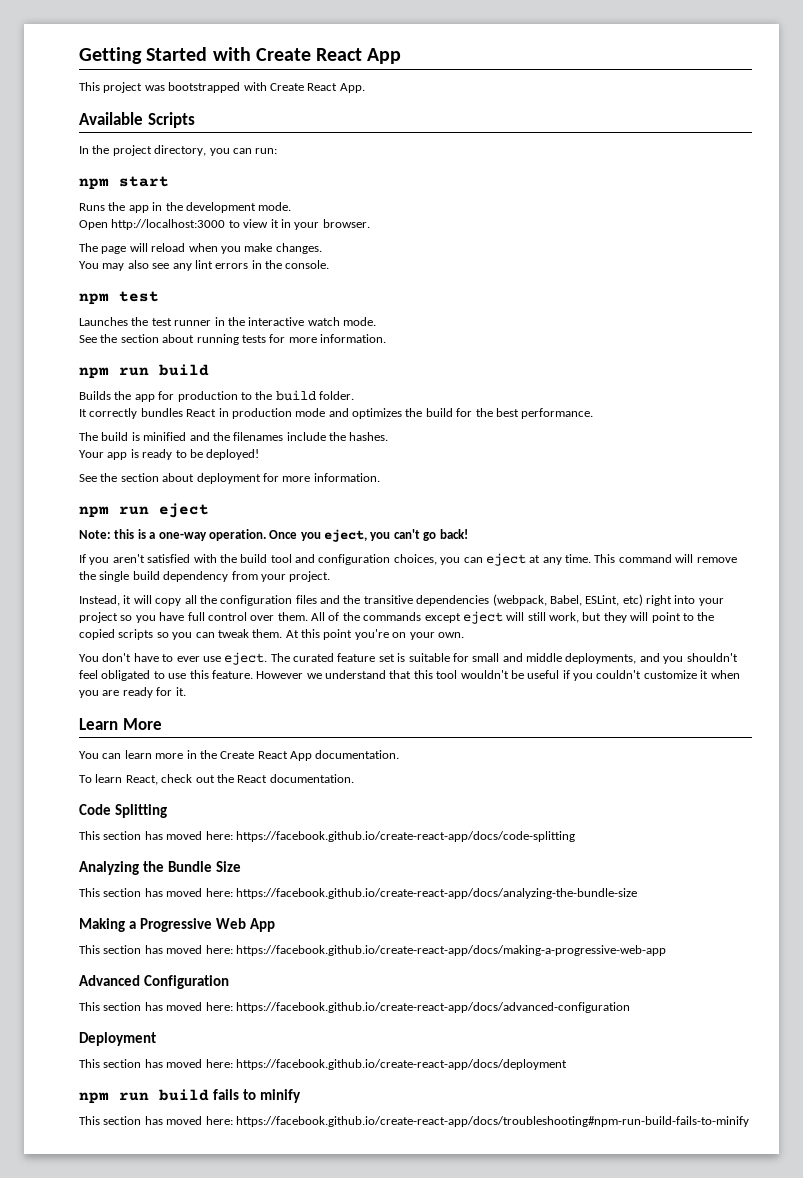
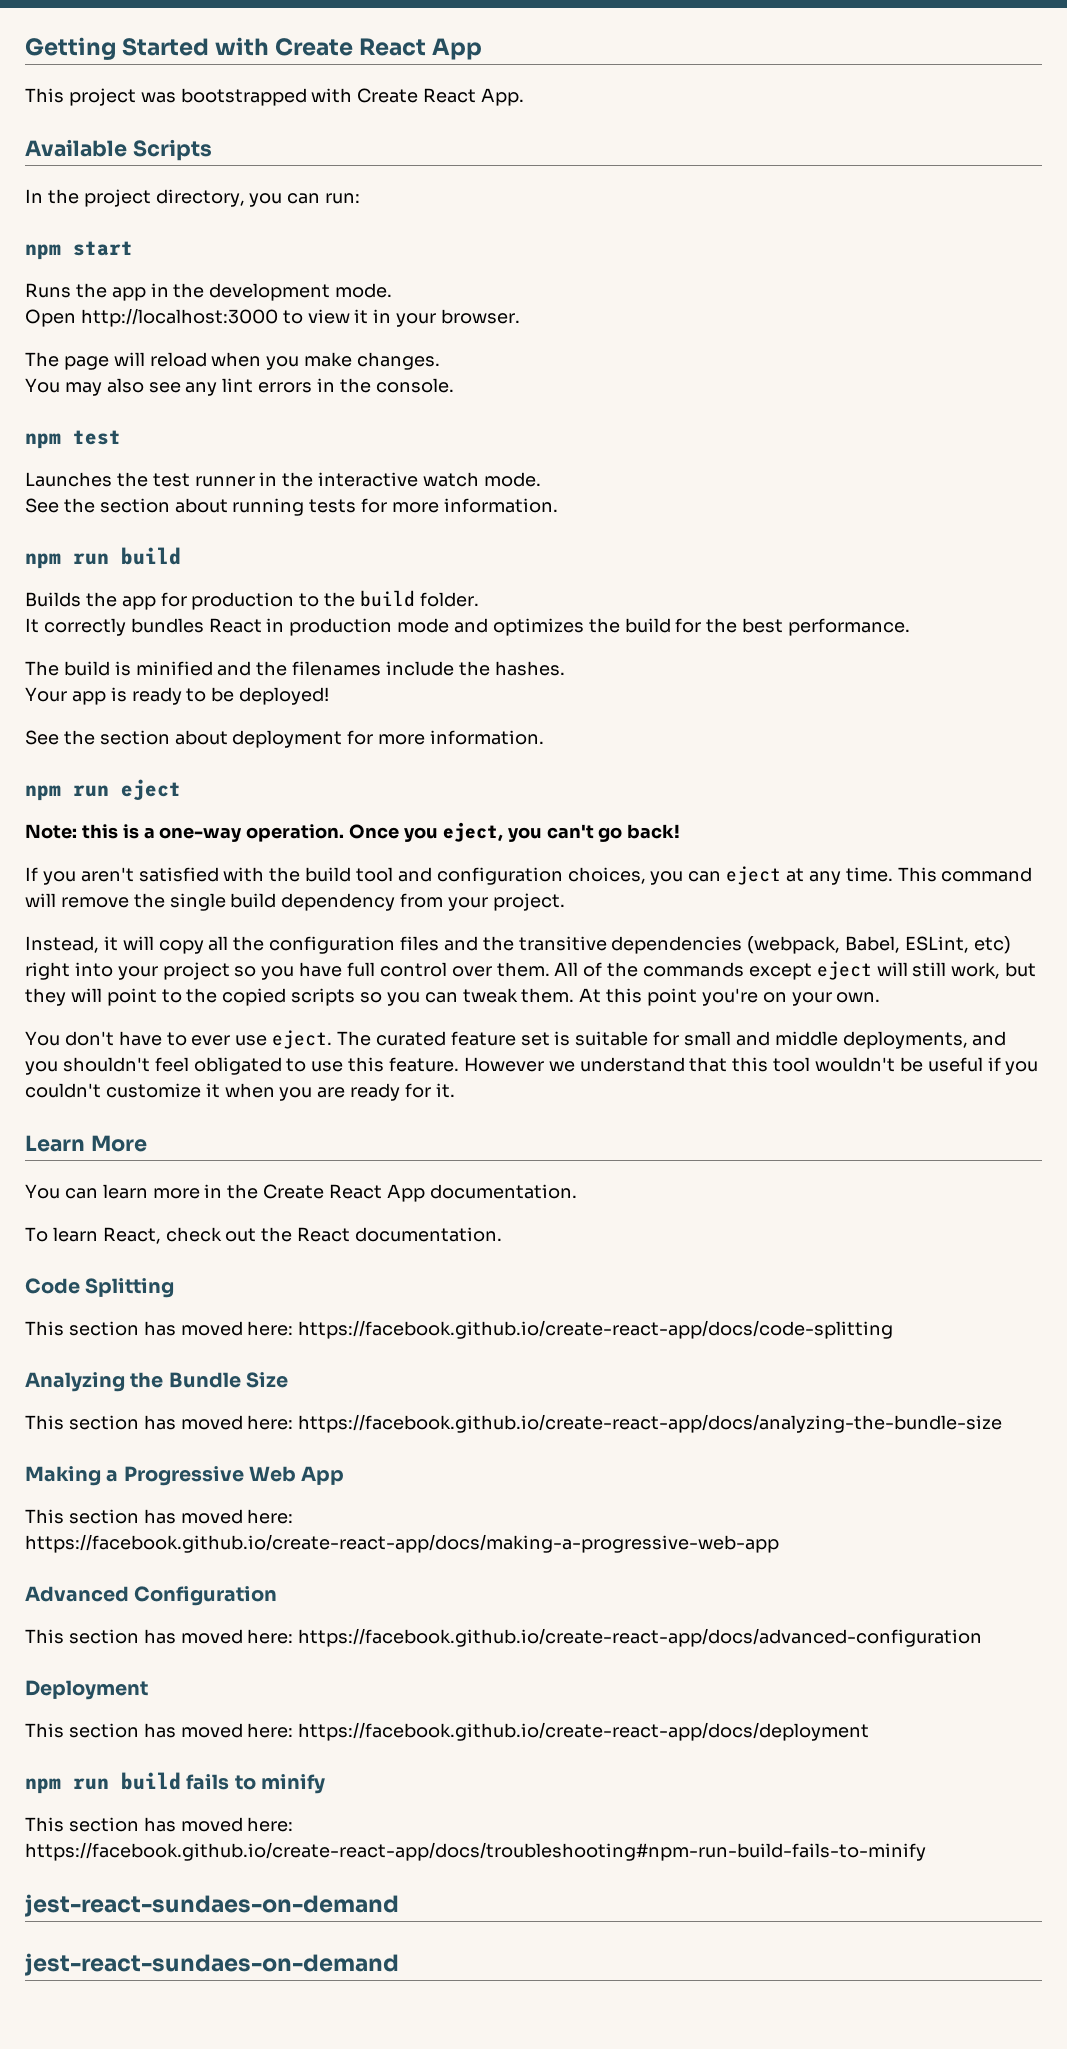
  This section has moved here: https://facebook.github.io/create-react-app/docs/troubleshooting#npm-run-build-fails-to-minify
+ jest-react-sundaes-on-demand
+ jest-react-sundaes-on-demand

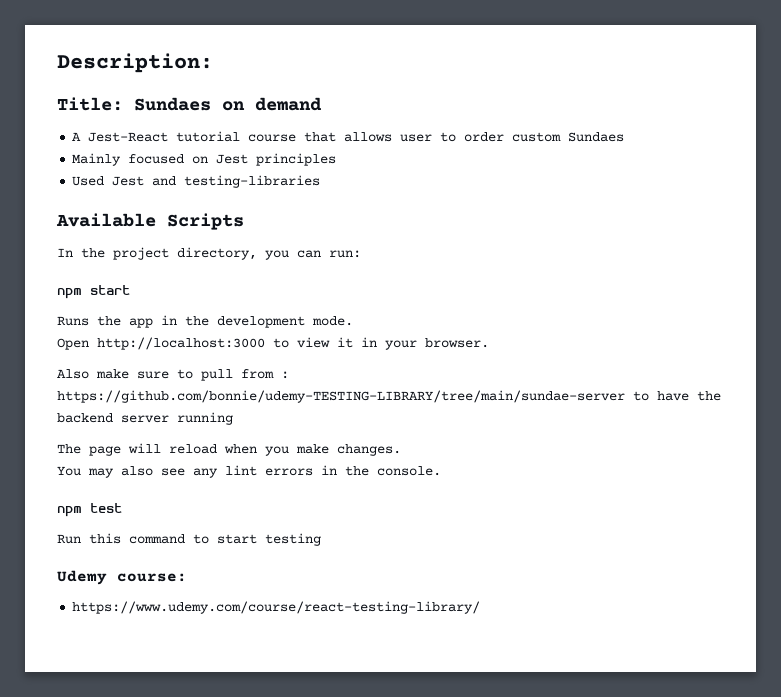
- Getting Started with Create React App
- This project was bootstrapped with Create React App.
+ Description:
+ Title: Sundaes on demand
+ A Jest-React tutorial course that allows user to order custom Sundaes
+ Mainly focused on Jest principles
+ Used Jest and testing-libraries
+ Also make sure to pull from : https://github.com/bonnie/udemy-TESTING-LIBRARY/tree/main/sundae-server to have the backend server running
- Launches the test runner in the interactive watch mode.
- See the section about running tests for more information.
- npm run build
- Builds the app for production to the build folder.
- It correctly bundles React in production mode and optimizes the build for the best performance.
- The build is minified and the filenames include the hashes.
- Your app is ready to be deployed!
- See the section about deployment for more information.
- npm run eject
- Note: this is a one-way operation. Once you eject, you can't go back!
- If you aren't satisfied with the build tool and configuration choices, you can eject at any time. This command will remove the single build dependency from your project.
- Instead, it will copy all the configuration files and the transitive dependencies (webpack, Babel, ESLint, etc) right into your project so you have full control over them. All of the commands except eject will still work, but they will point to the copied scripts so you can tweak them. At this point you're on your own.
- You don't have to ever use eject. The curated feature set is suitable for small and middle deployments, and you shouldn't feel obligated to use this feature. However we understand that this tool wouldn't be useful if you couldn't customize it when you are ready for it.
- Learn More
- You can learn more in the Create React App documentation.
- To learn React, check out the React documentation.
- Code Splitting
- This section has moved here: https://facebook.github.io/create-react-app/docs/code-splitting
- Analyzing the Bundle Size
- This section has moved here: https://facebook.github.io/create-react-app/docs/analyzing-the-bundle-size
- Making a Progressive Web App
- This section has moved here: https://facebook.github.io/create-react-app/docs/making-a-progressive-web-app
- Advanced Configuration
- This section has moved here: https://facebook.github.io/create-react-app/docs/advanced-configuration
- Deployment
- This section has moved here: https://facebook.github.io/create-react-app/docs/deployment
- npm run build fails to minify
- This section has moved here: https://facebook.github.io/create-react-app/docs/troubleshooting#npm-run-build-fails-to-minify
- jest-react-sundaes-on-demand
- jest-react-sundaes-on-demand
+ Run this command to start testing
+ Udemy course:
+ https://www.udemy.com/course/react-testing-library/

